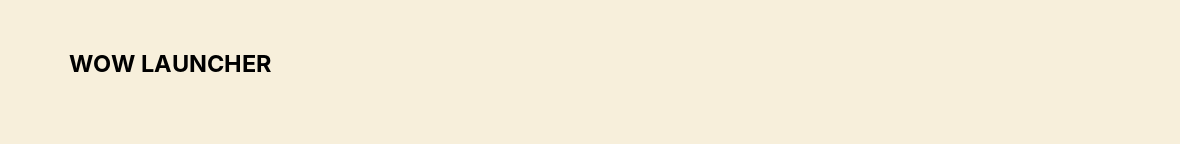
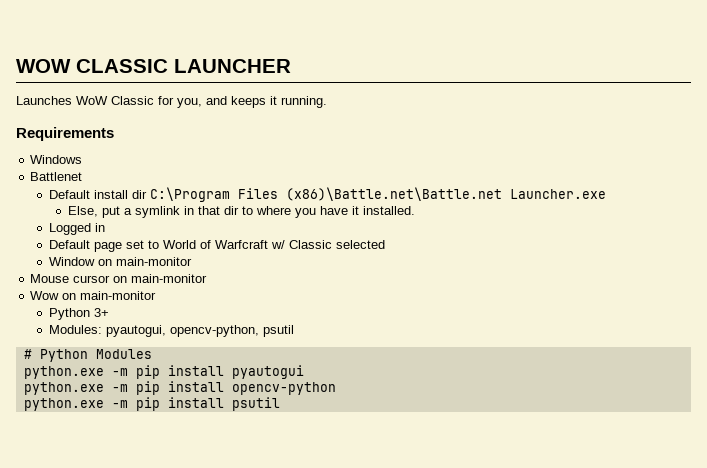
- WOW LAUNCHER
+ WOW CLASSIC LAUNCHER
+ Launches WoW Classic for you, and keeps it running.
+ Requirements
+ Windows
+ Battlenet
+ Default install dir C:\Program Files (x86)\Battle.net\Battle.net Launcher.exe
+ Else, put a symlink in that dir to where you have it installed.
+ Logged in
+ Default page set to World of Warfcraft w/ Classic selected
+ Window on main-monitor
+ Mouse cursor on main-monitor
+ Wow on main-monitor
+ Python 3+
+ Modules: pyautogui, opencv-python, psutil
+ # Python Modules
+ python.exe -m pip install pyautogui
+ python.exe -m pip install opencv-python
+ python.exe -m pip install psutil

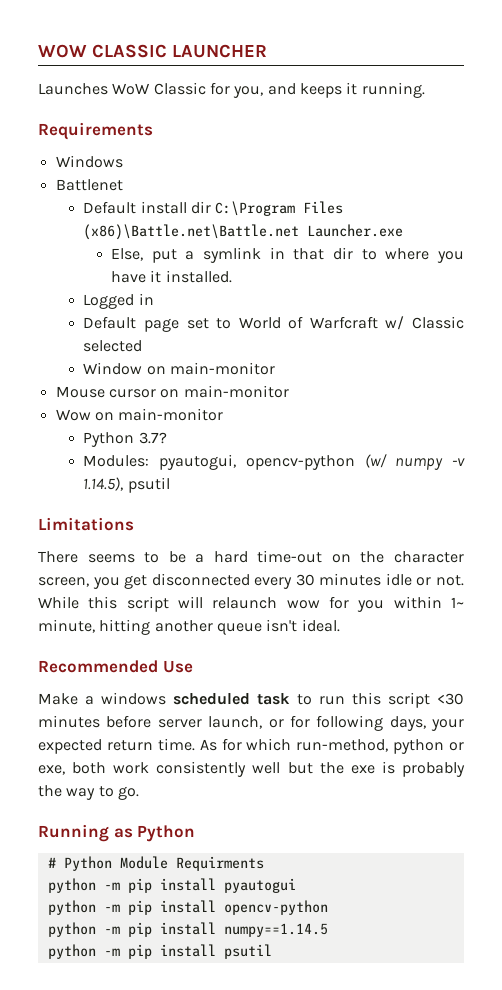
- Python 3+
+ Python 3.7?
- Modules: pyautogui, opencv-python, psutil
+ Modules: pyautogui, opencv-python (w/ numpy -v 1.14.5), psutil
+ Limitations
+ There seems to be a hard time-out on the character screen, you get disconnected every 30 minutes idle or not. While this script will relaunch wow for you within 1~ minute, hitting another queue isn't ideal.
+ Recommended Use
+ Make a windows scheduled task to run this script <30 minutes before server launch, or for following days, your expected return time. As for which run-method, python or exe, both work consistently well but the exe is probably the way to go.
+ Running as Python
- # Python Modules
- python.exe -m pip install pyautogui
+ # Python Module Requirments
+ python -m pip install pyautogui
- python.exe -m pip install opencv-python
+ python -m pip install opencv-python
- python.exe -m pip install psutil
+ python -m pip install numpy==1.14.5
+ python -m pip install psutil

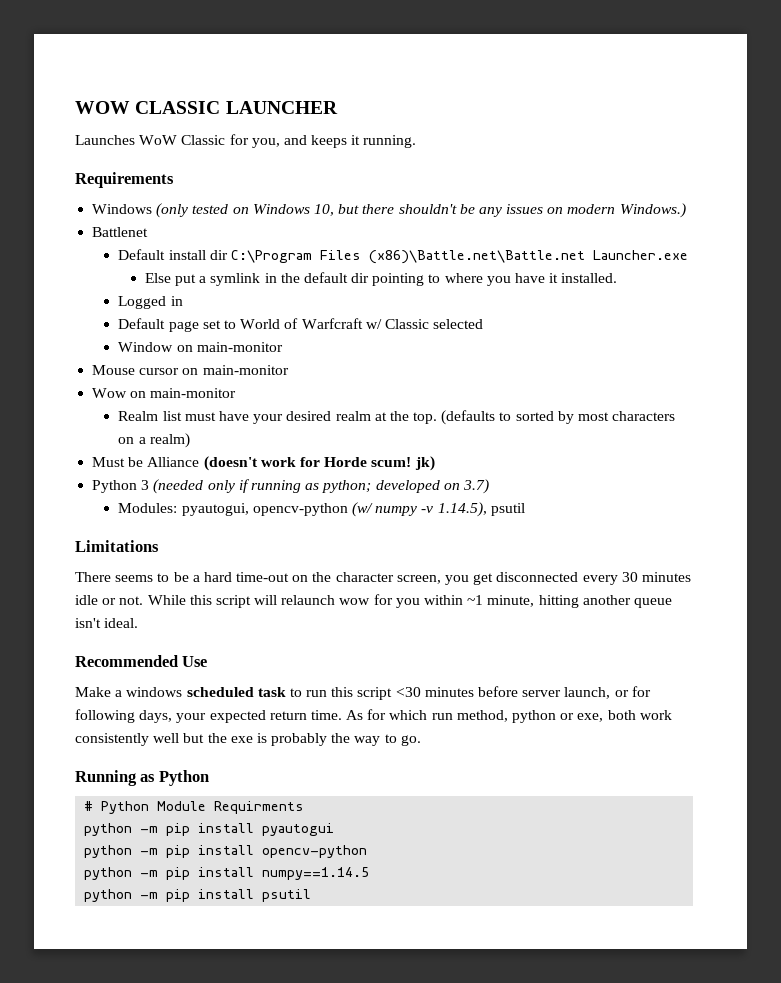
- Windows
+ Windows (only tested on Windows 10, but there shouldn't be any issues on modern Windows.)
- Else, put a symlink in that dir to where you have it installed.
+ Else put a symlink in the default dir pointing to where you have it installed.
- Python 3.7?
+ Realm list must have your desired realm at the top. (defaults to sorted by most characters on a realm)
+ Must be Alliance (doesn't work for Horde scum! jk)
+ Python 3 (needed only if running as python; developed on 3.7)
- While this script will relaunch wow for you within 1~ minute, hitting another queue isn't ideal.
+ While this script will relaunch wow for you within ~1 minute, hitting another queue isn't ideal.
- As for which run-method, python or exe, both work consistently well but the exe is probably the way to go.
+ As for which run method, python or exe, both work consistently well but the exe is probably the way to go.

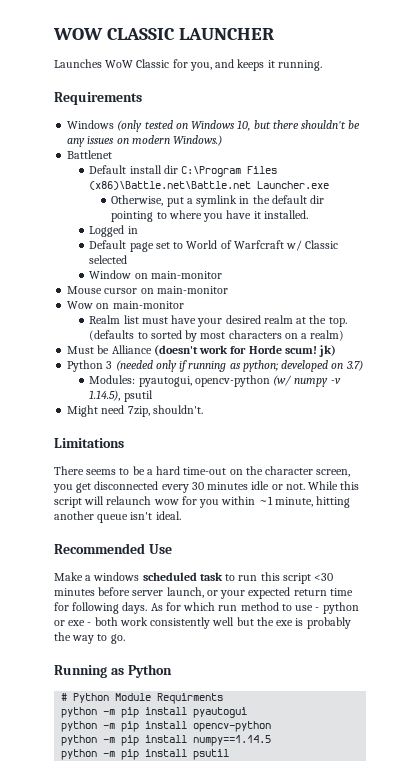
- Else put a symlink in the default dir pointing to where you have it installed.
+ Otherwise, put a symlink in the default dir pointing to where you have it installed.
+ Might need 7zip, shouldn't.
- Make a windows scheduled task to run this script <30 minutes before server launch, or for following days, your expected return time. As for which run method, python or exe, both work consistently well but the exe is probably the way to go.
+ Make a windows scheduled task to run this script <30 minutes before server launch, or your expected return time for following days. As for which run method to use - python or exe - both work consistently well but the exe is probably the way to go.

